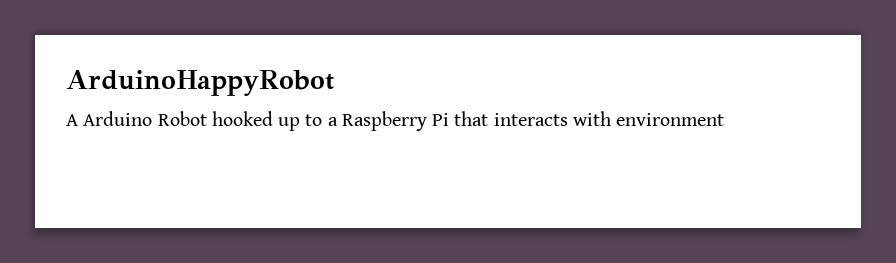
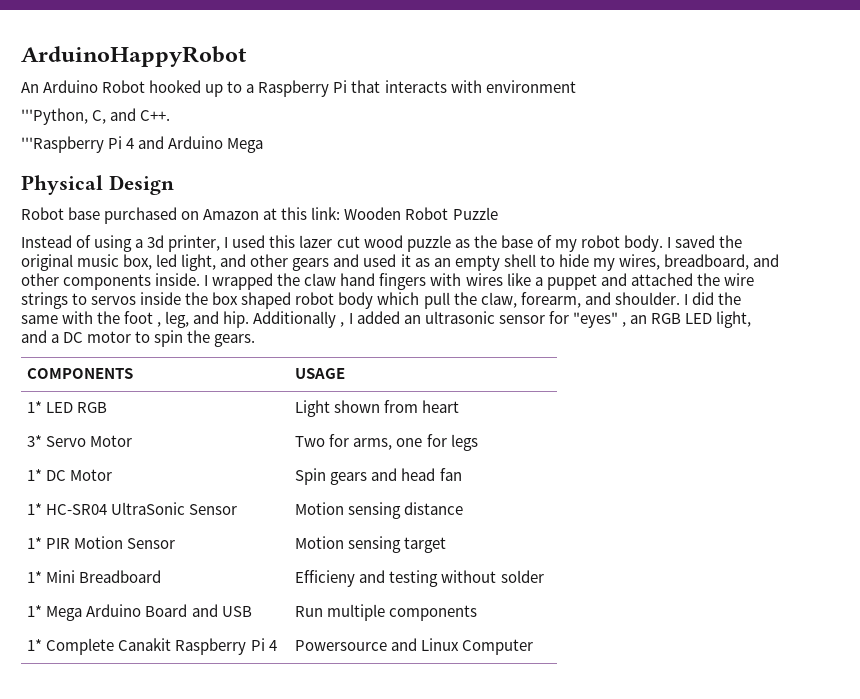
- A Arduino Robot hooked up to a Raspberry Pi that interacts with environment
+ An Arduino Robot hooked up to a Raspberry Pi that interacts with environment
+ '''Python, C, and C++.
+ '''Raspberry Pi 4 and Arduino Mega
+ Physical Design
+ Robot base purchased on Amazon at this link: Wooden Robot Puzzle
+ Instead of using a 3d printer, I used this lazer cut wood puzzle as the base of my robot body. I saved the original music box, led light, and other gears and used it as an empty shell to hide my wires, breadboard, and other components inside. I wrapped the claw hand fingers with wires like a puppet and attached the wire strings to servos inside the box shaped robot body which pull the claw, forearm, and shoulder. I did the same with the foot , leg, and hip. Additionally , I added an ultrasonic sensor for "eyes" , an RGB LED light, and a DC motor to spin the gears.
+ COMPONENTS | USAGE
+ 1* LED RGB | Light shown from heart
+ 3* Servo Motor | Two for arms, one for legs
+ 1* DC Motor | Spin gears and head fan
+ 1* HC-SR04 UltraSonic Sensor | Motion sensing distance
+ 1* PIR Motion Sensor | Motion sensing target
+ 1* Mini Breadboard | Efficieny and testing without solder
+ 1* Mega Arduino Board and USB | Run multiple components
+ 1* Complete Canakit Raspberry Pi 4 | Powersource and Linux Computer

